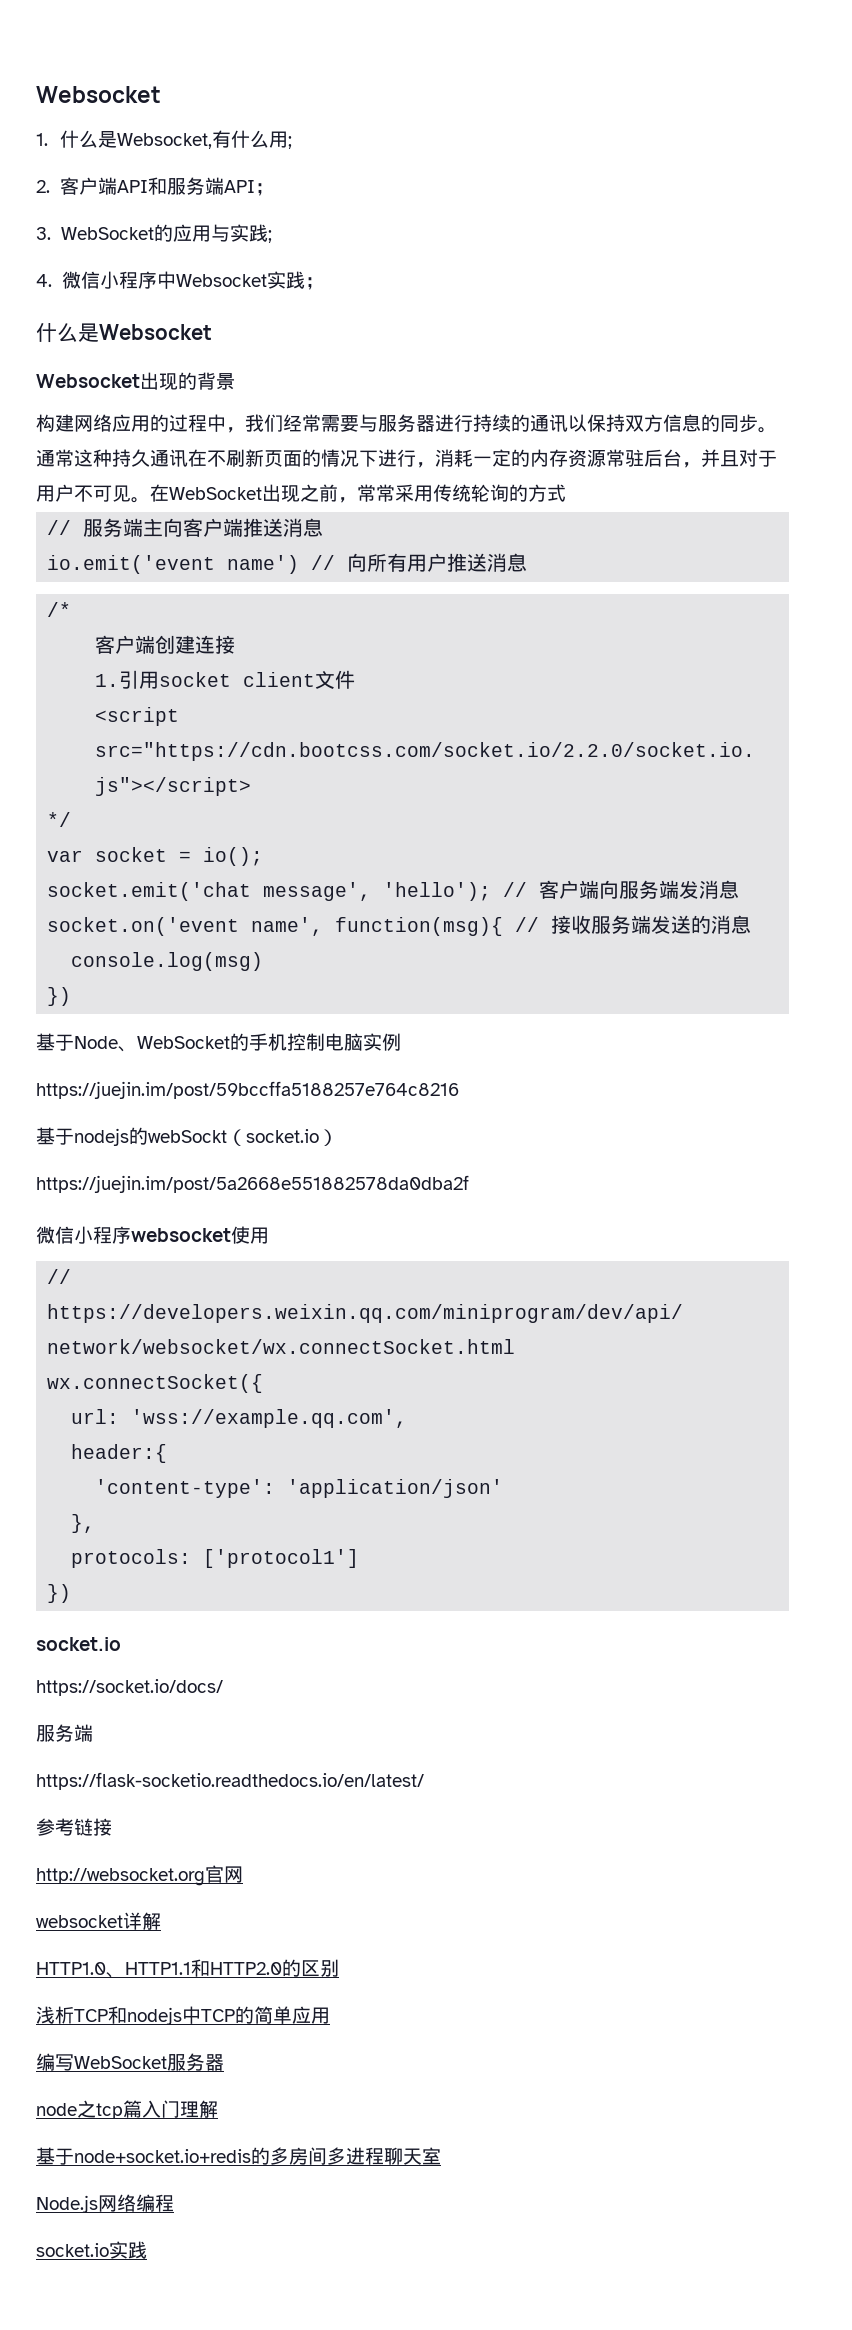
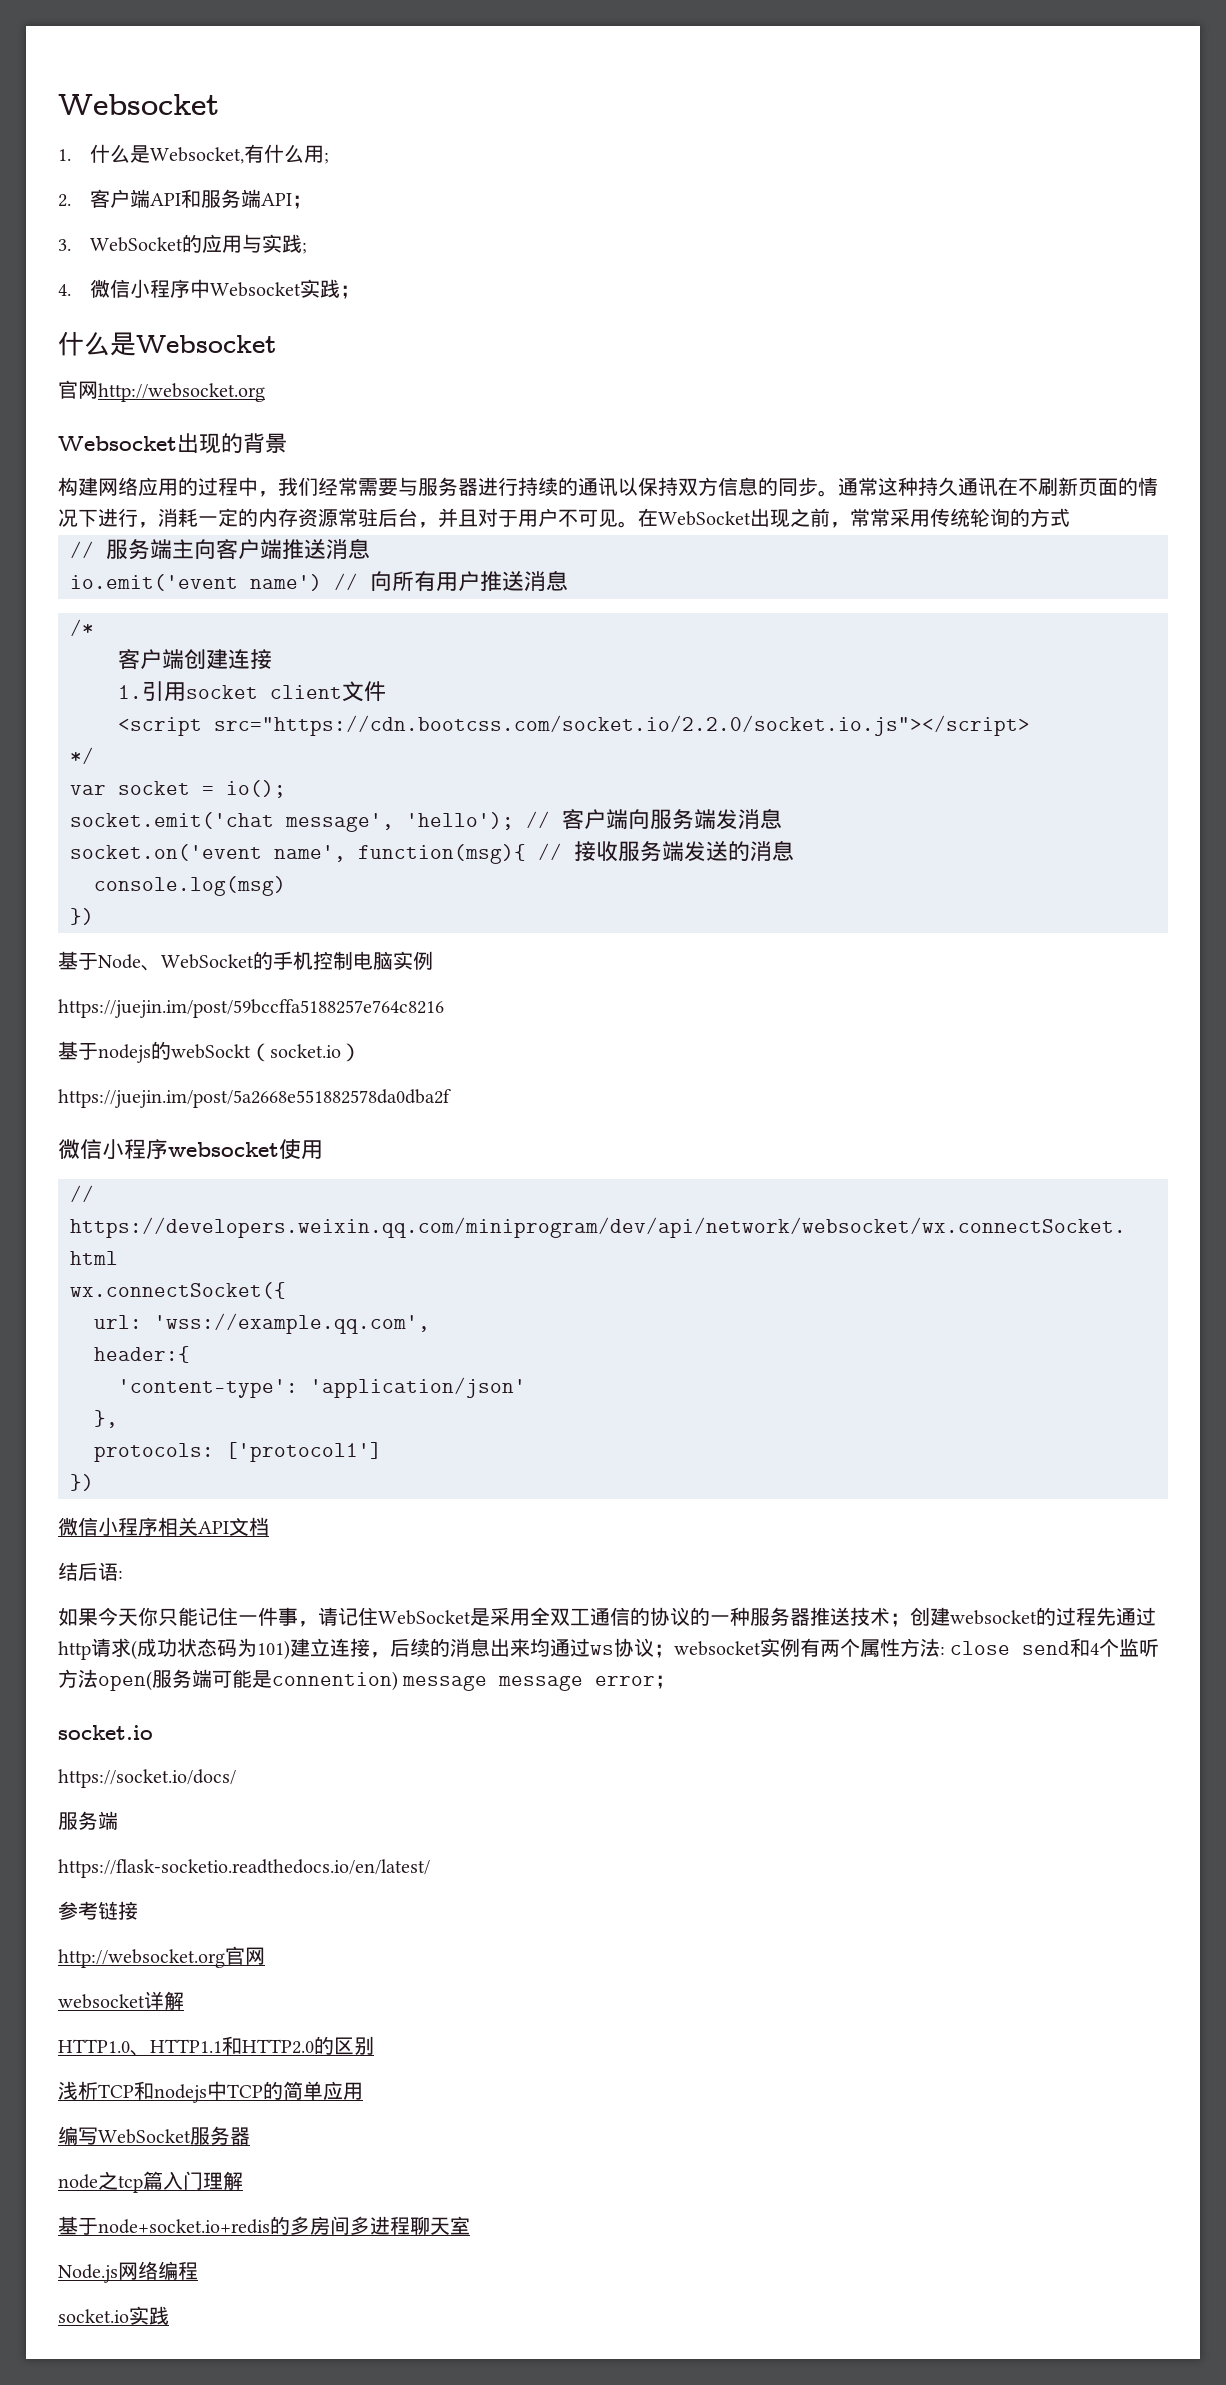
+ 官网http://websocket.org
+ 微信小程序相关API文档
+ 结后语:
+ 如果今天你只能记住一件事，请记住WebSocket是采用全双工通信的协议的一种服务器推送技术；创建websocket的过程先通过http请求(成功状态码为101)建立连接，后续的消息出来均通过ws协议；websocket实例有两个属性方法: close send和4个监听方法open(服务端可能是connention) message message error；

